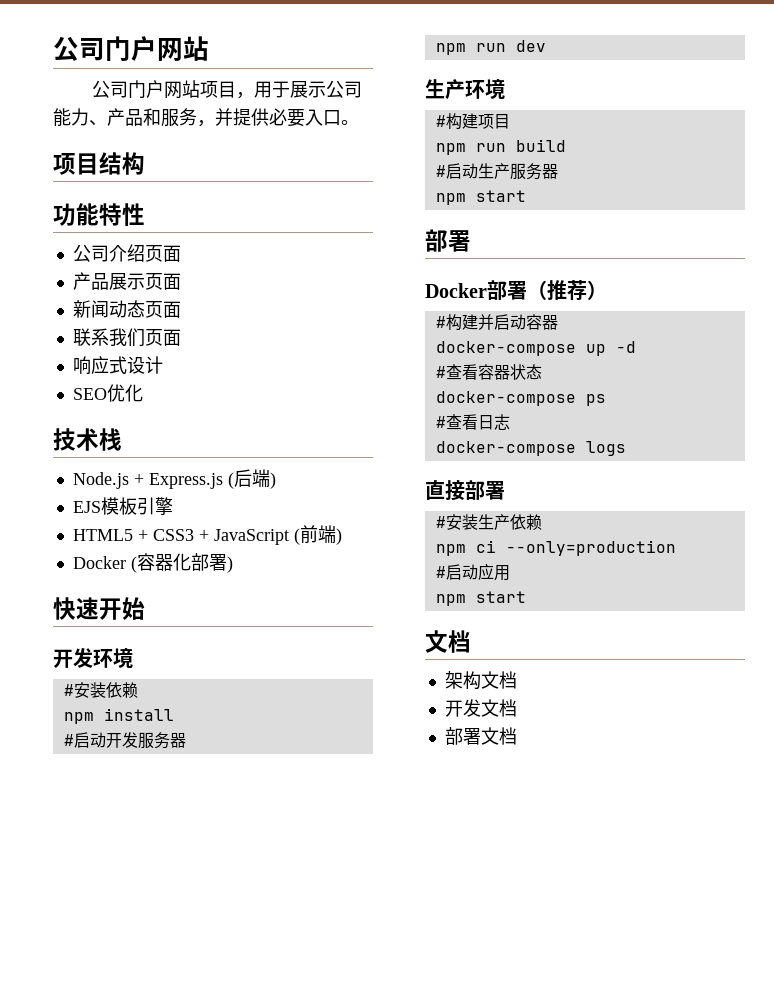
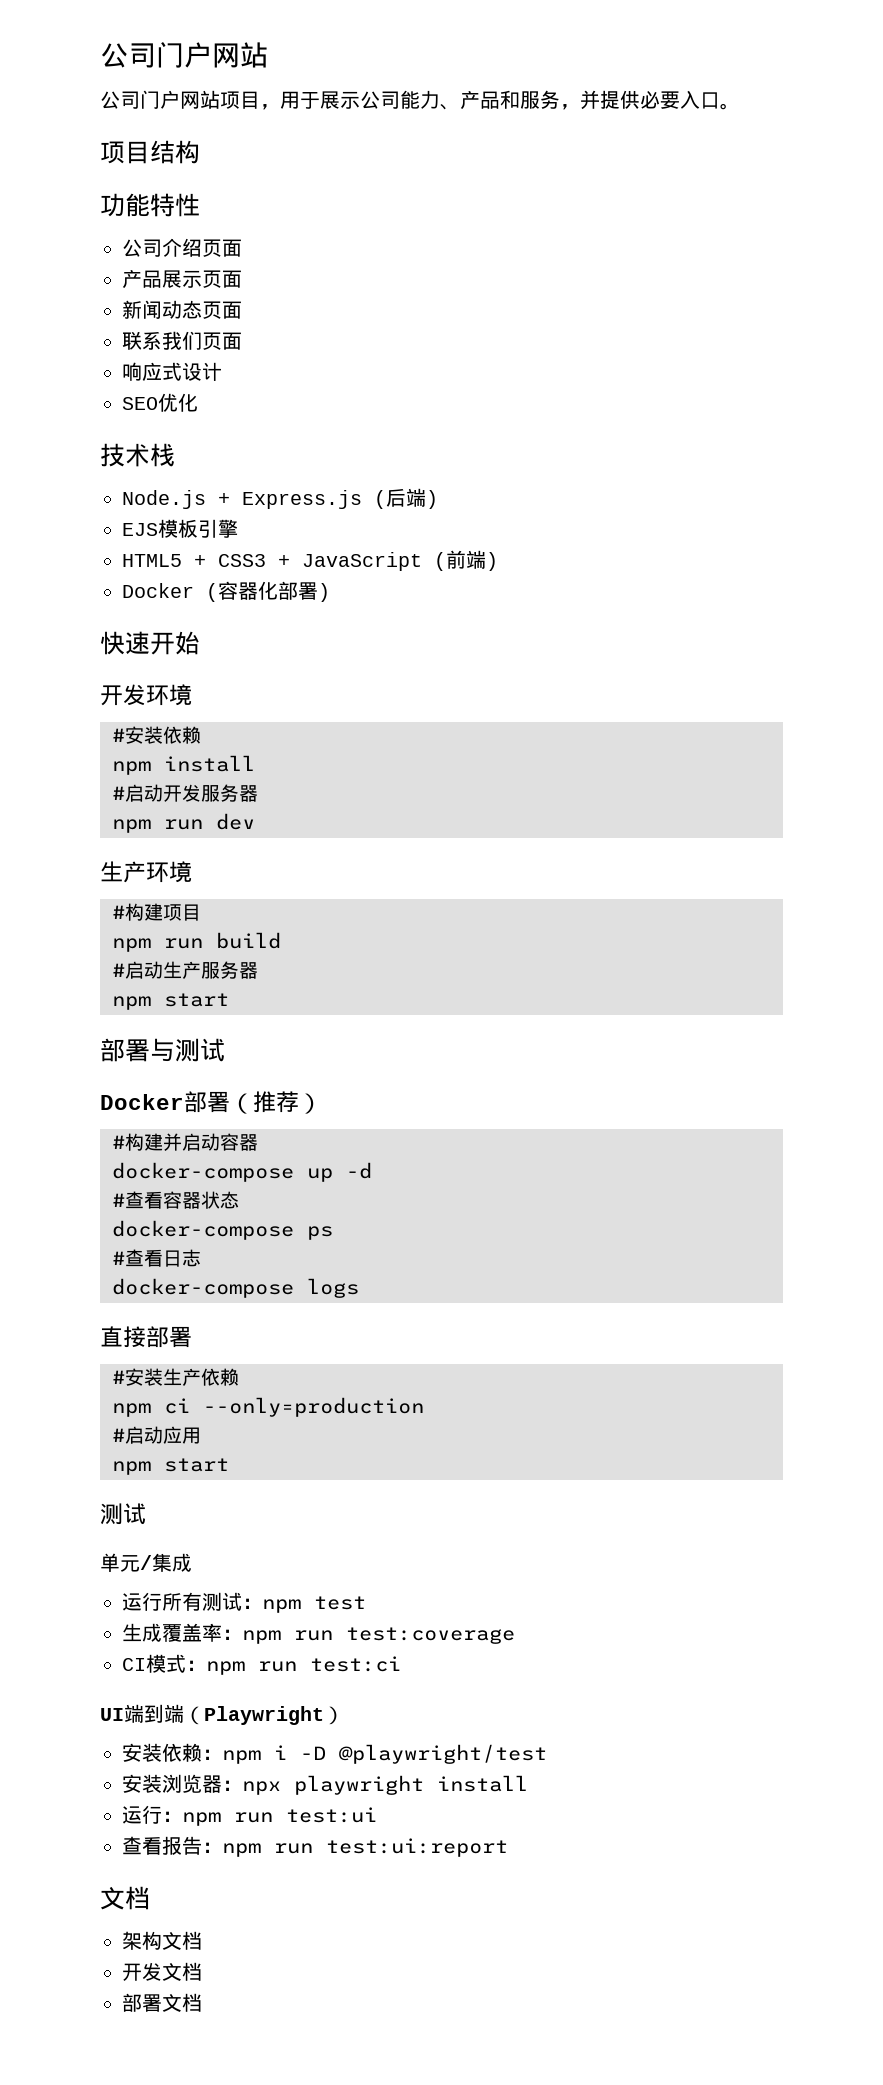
  #启动生产服务器
  npm start
- 部署
+ 部署与测试
  #启动应用
  npm start
+ 测试
+ 单元/集成
+ 运行所有测试：npm test
+ 生成覆盖率：npm run test:coverage
+ CI模式：npm run test:ci
+ UI端到端（Playwright）
+ 安装依赖：npm i -D @playwright/test
+ 安装浏览器：npx playwright install
+ 运行：npm run test:ui
+ 查看报告：npm run test:ui:report

